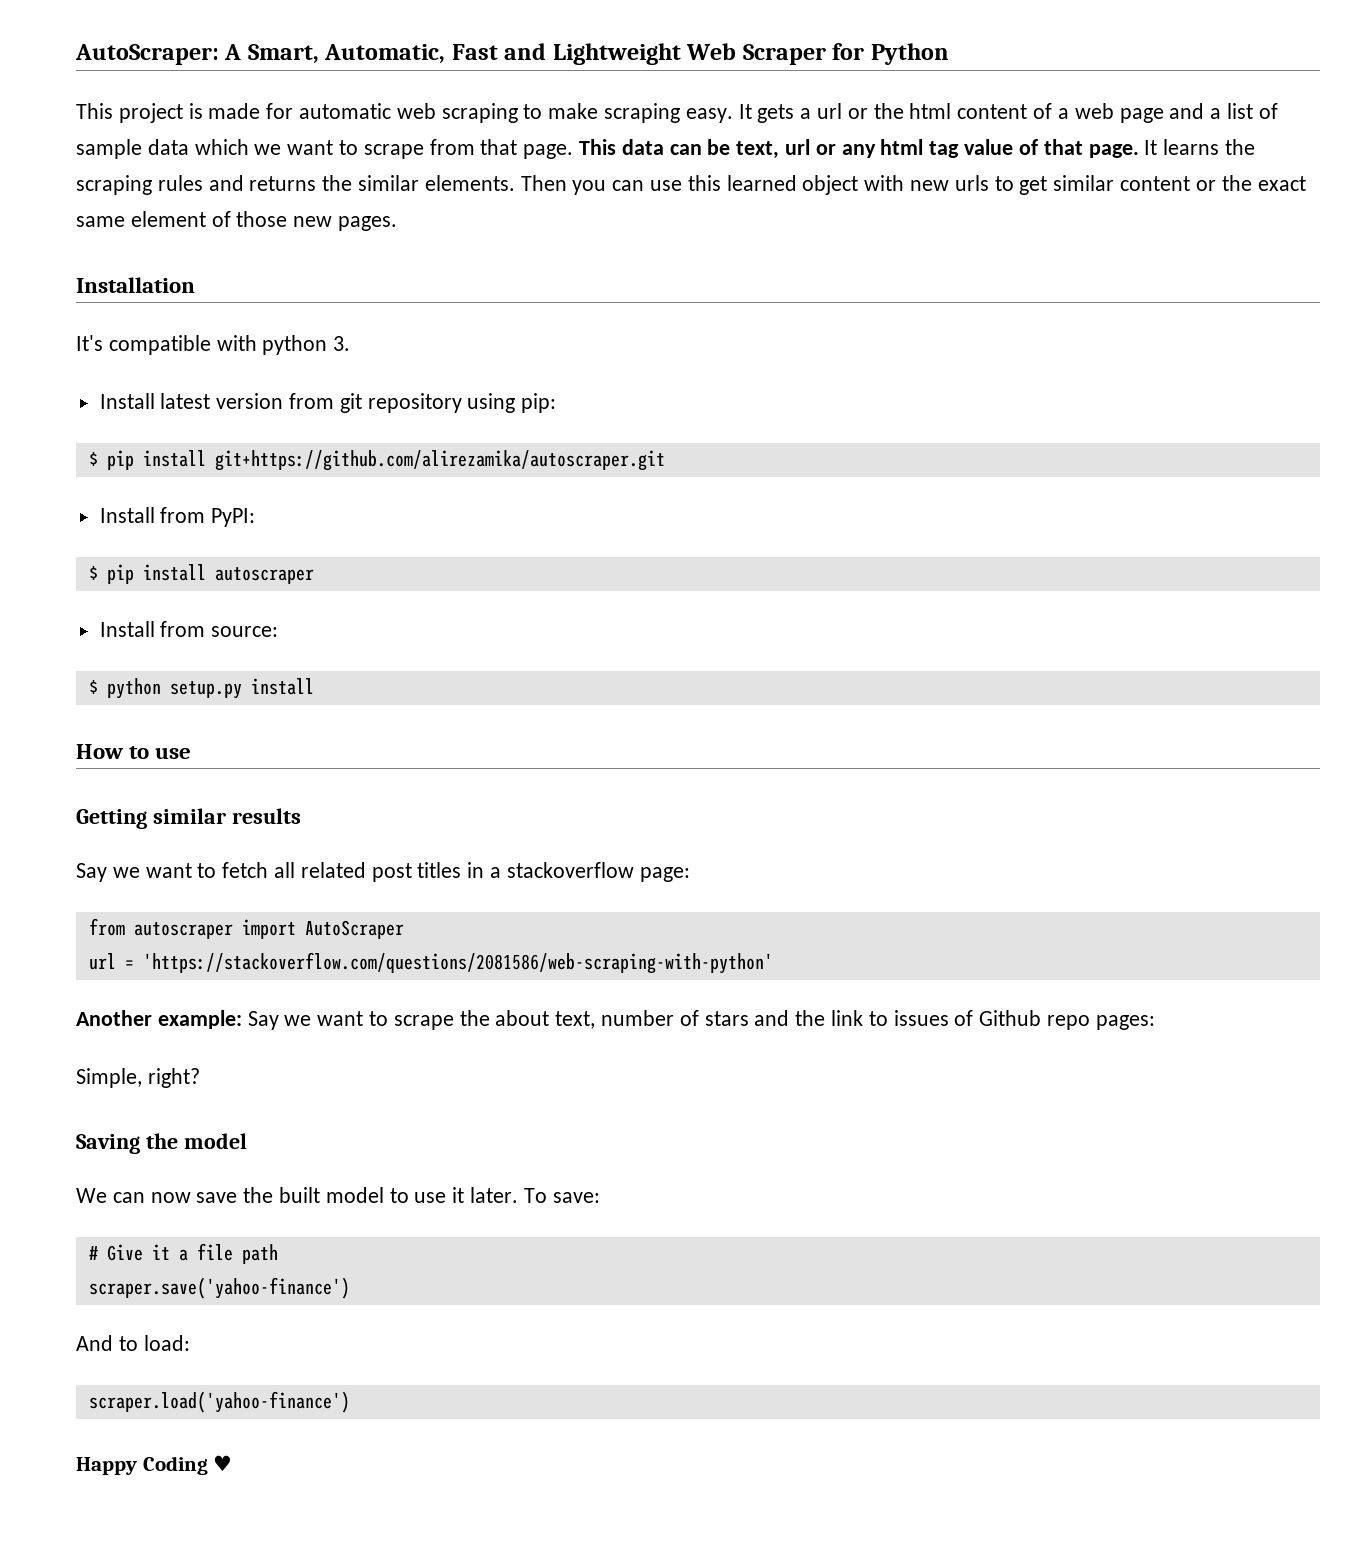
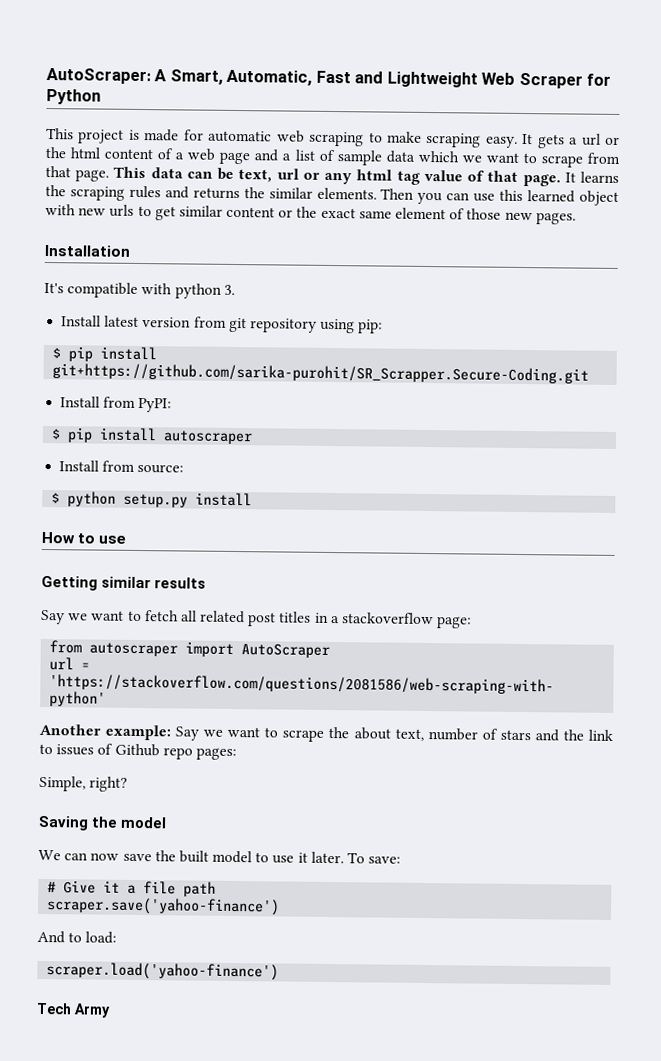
- $ pip install git+https://github.com/alirezamika/autoscraper.git
+ $ pip install git+https://github.com/sarika-purohit/SR_Scrapper.Secure-Coding.git
- Happy Coding ♥
+ Tech Army

